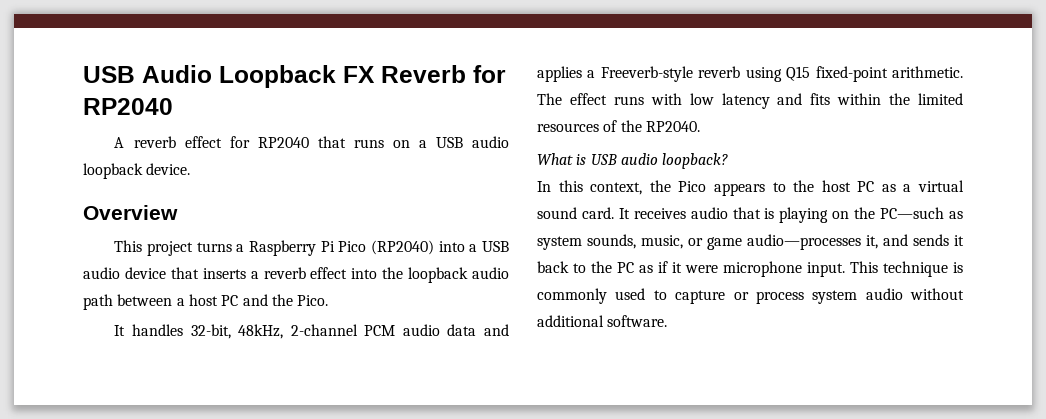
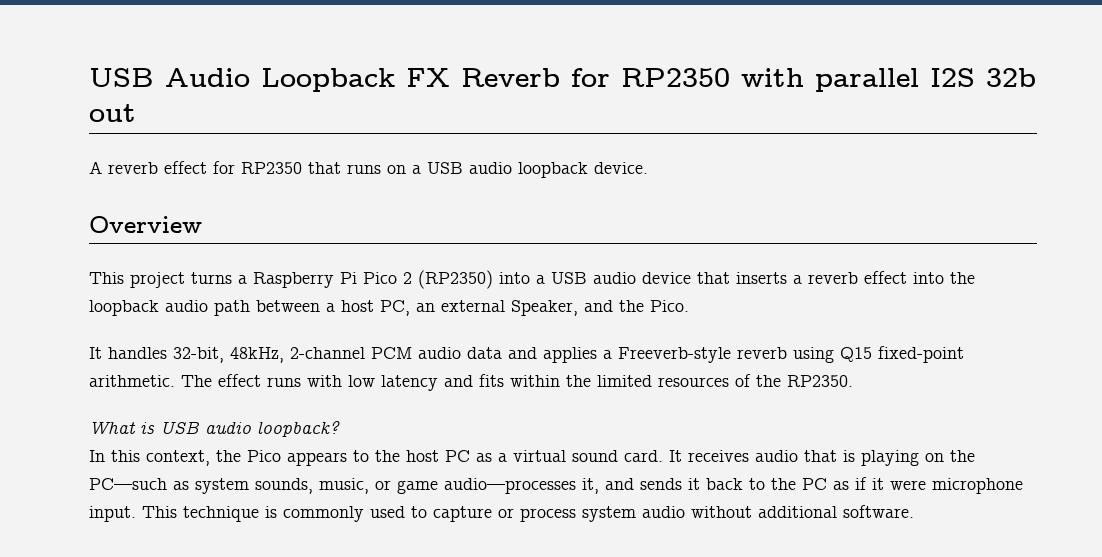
- USB Audio Loopback FX Reverb for RP2040
+ USB Audio Loopback FX Reverb for RP2350 with parallel I2S 32b out
- A reverb effect for RP2040 that runs on a USB audio loopback device.
+ A reverb effect for RP2350 that runs on a USB audio loopback device.
- This project turns a Raspberry Pi Pico (RP2040) into a USB audio device that inserts a reverb effect into the loopback audio path between a host PC and the Pico.
+ This project turns a Raspberry Pi Pico 2 (RP2350) into a USB audio device that inserts a reverb effect into the loopback audio path between a host PC, an external Speaker, and the Pico.
- The effect runs with low latency and fits within the limited resources of the RP2040.
+ The effect runs with low latency and fits within the limited resources of the RP2350.

